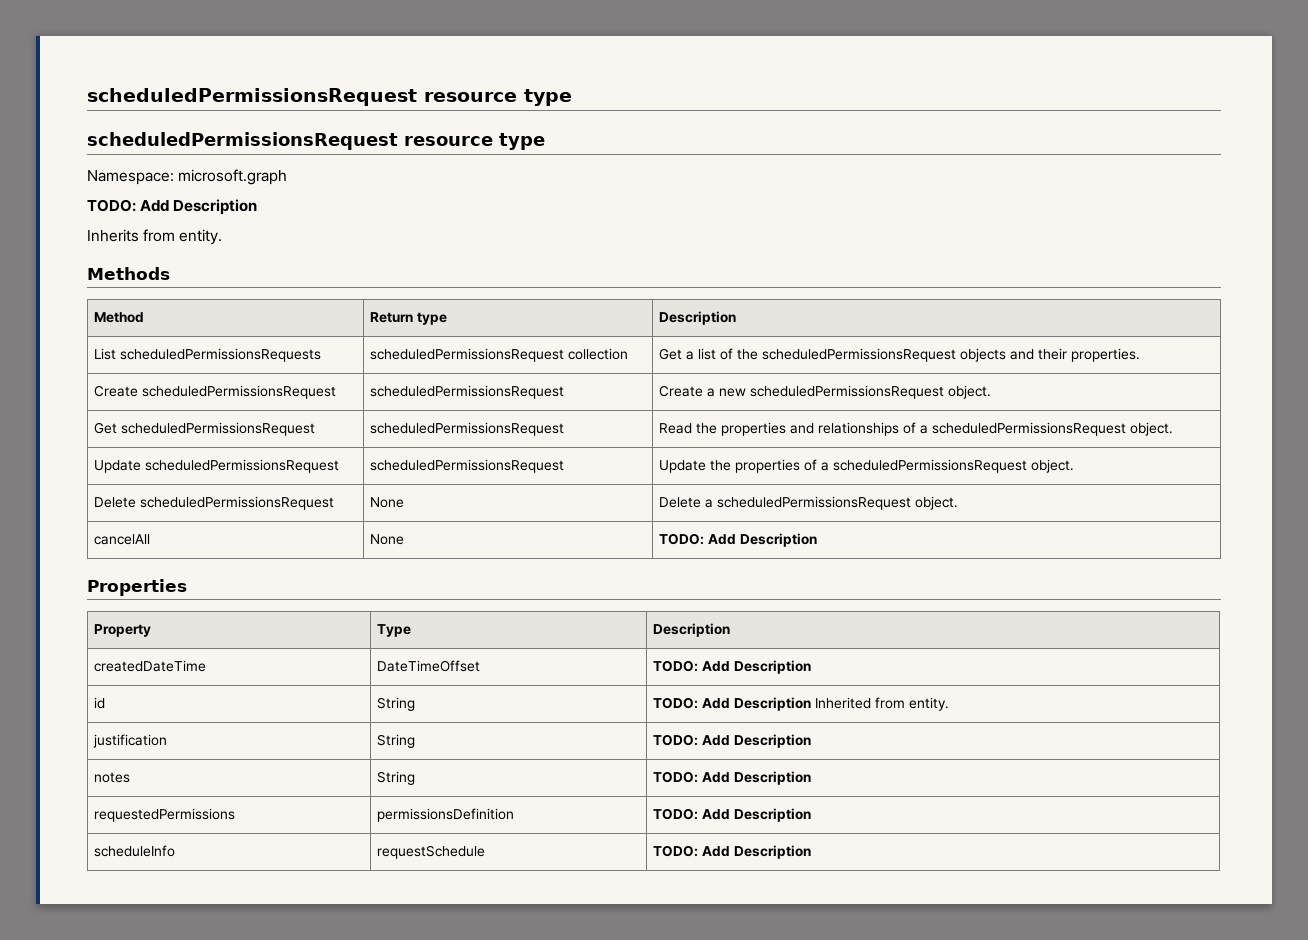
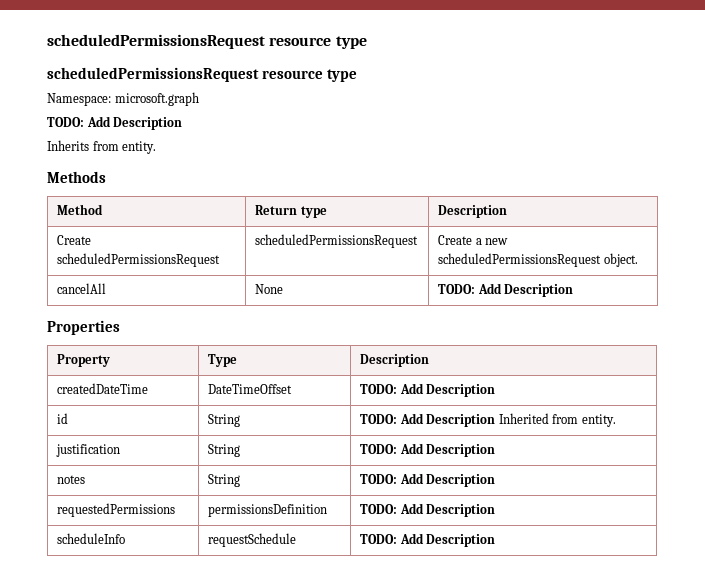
- List scheduledPermissionsRequests | scheduledPermissionsRequest collection | Get a list of the scheduledPermissionsRequest objects and their properties.
- Get scheduledPermissionsRequest | scheduledPermissionsRequest | Read the properties and relationships of a scheduledPermissionsRequest object.
- Update scheduledPermissionsRequest | scheduledPermissionsRequest | Update the properties of a scheduledPermissionsRequest object.
- Delete scheduledPermissionsRequest | None | Delete a scheduledPermissionsRequest object.

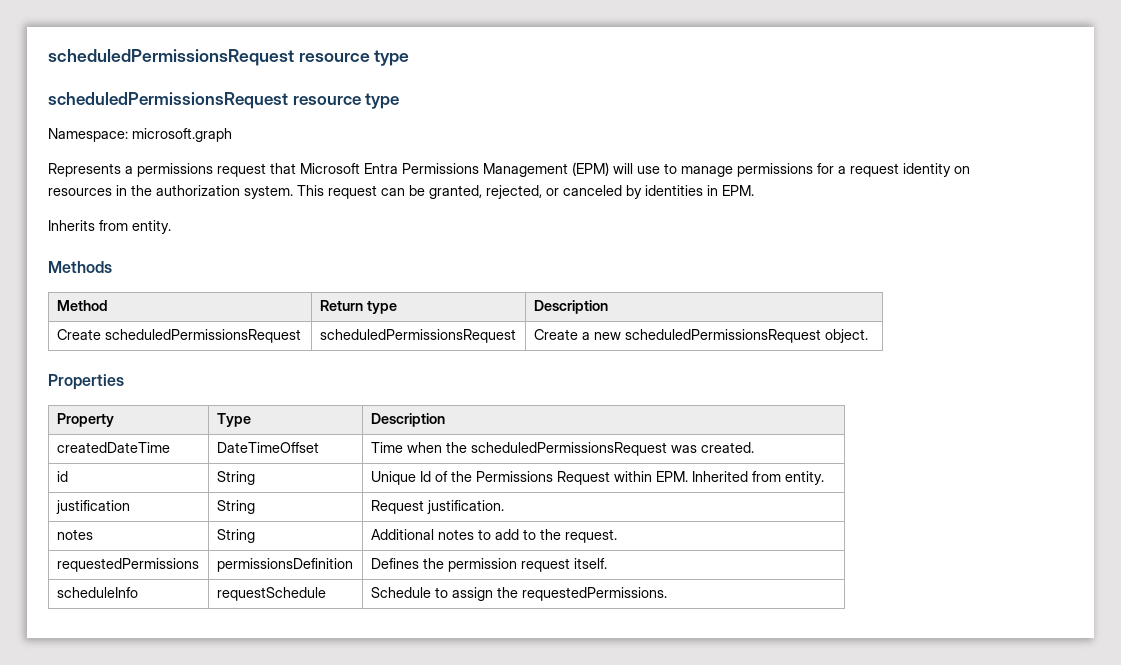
  Namespace: microsoft.graph
- TODO: Add Description
+ Represents a permissions request that Microsoft Entra Permissions Management (EPM) will use to manage permissions for a request identity on resources in the authorization system. This request can be granted, rejected, or canceled by identities in EPM.
- cancelAll | None | TODO: Add Description
- createdDateTime | DateTimeOffset | TODO: Add Description
- id | String | TODO: Add Description Inherited from entity.
+ createdDateTime | DateTimeOffset | Time when the scheduledPermissionsRequest was created.
+ id | String | Unique Id of the Permissions Request within EPM. Inherited from entity.
- justification | String | TODO: Add Description
+ justification | String | Request justification.
- notes | String | TODO: Add Description
- requestedPermissions | permissionsDefinition | TODO: Add Description
- scheduleInfo | requestSchedule | TODO: Add Description
+ notes | String | Additional notes to add to the request.
+ requestedPermissions | permissionsDefinition | Defines the permission request itself.
+ scheduleInfo | requestSchedule | Schedule to assign the requestedPermissions.

